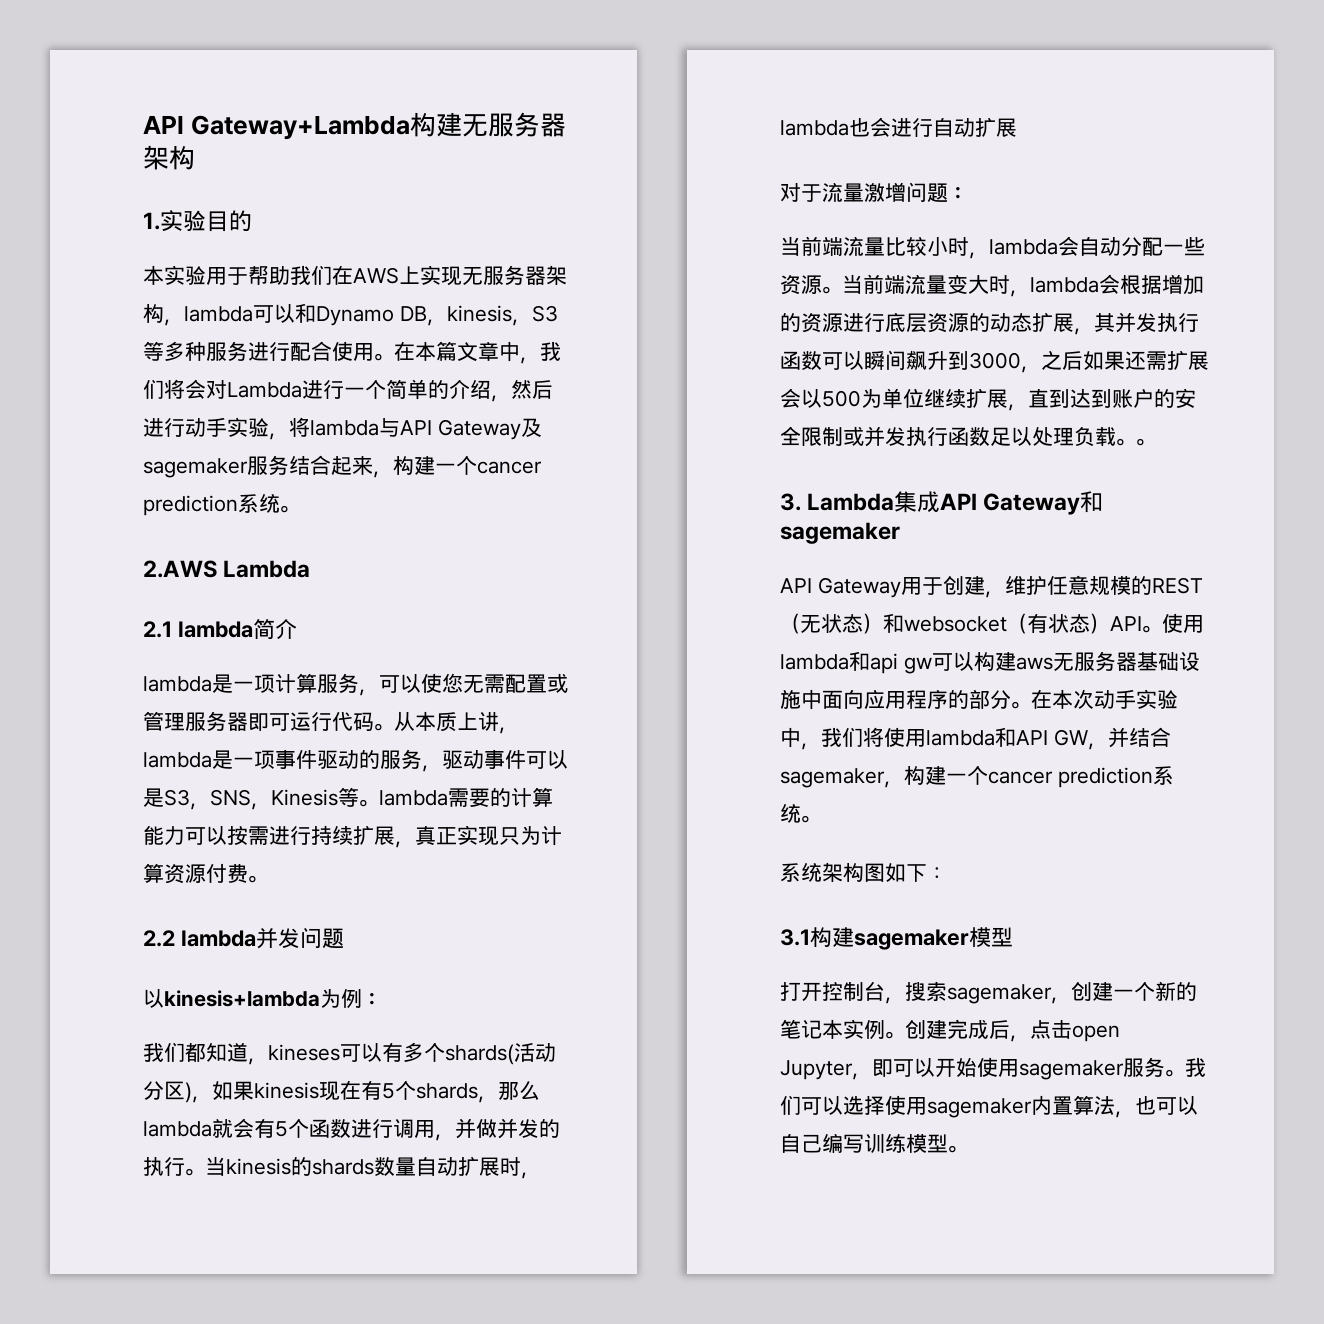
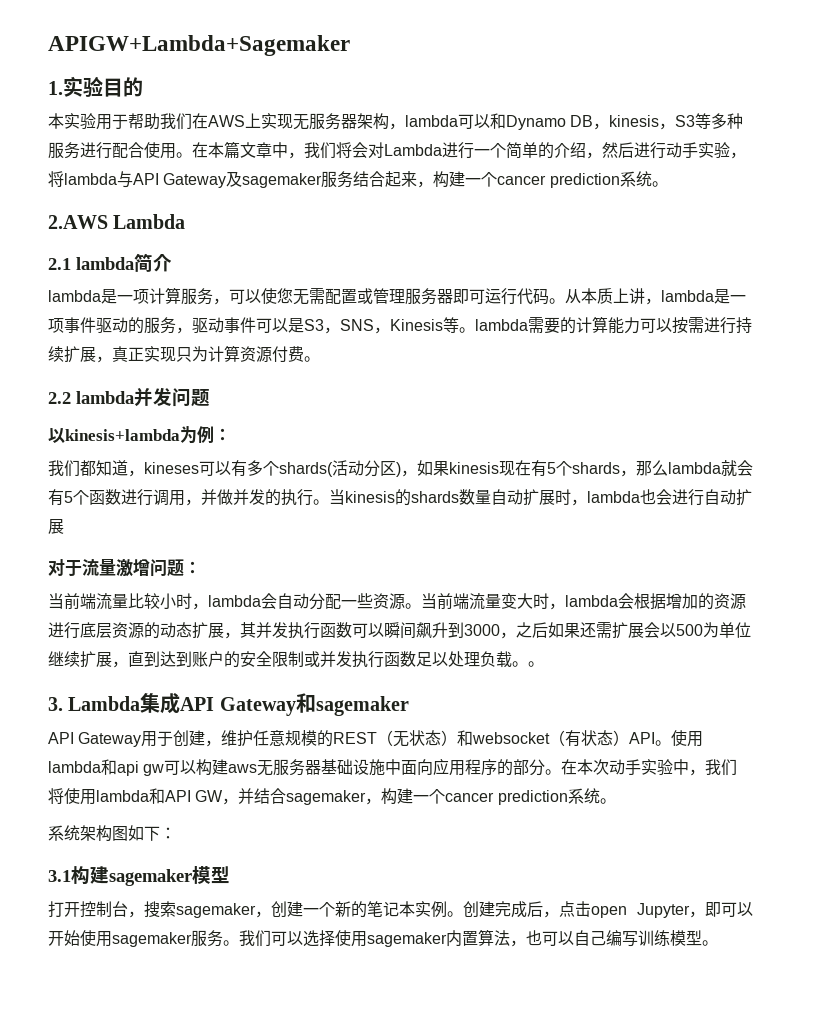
- API Gateway+Lambda构建无服务器架构
+ APIGW+Lambda+Sagemaker

